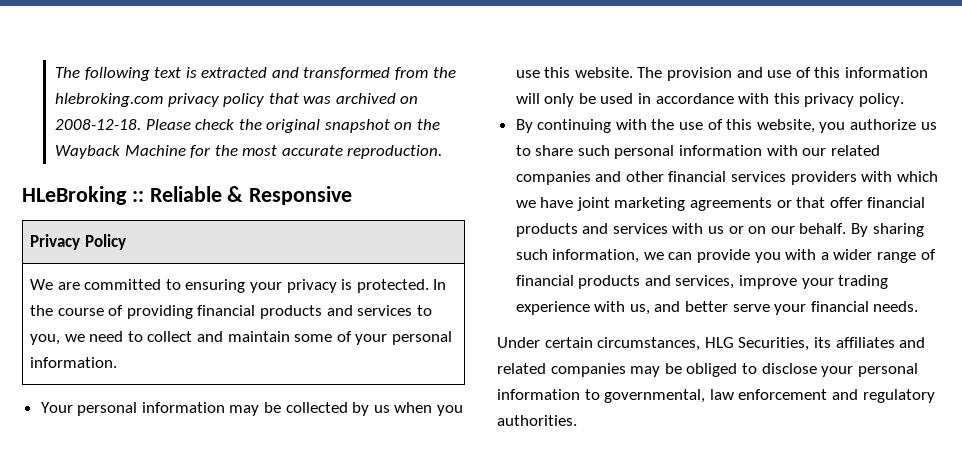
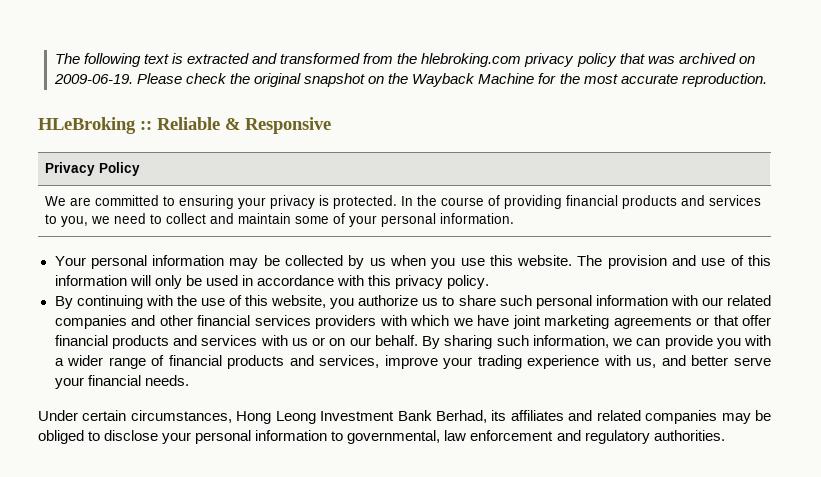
- The following text is extracted and transformed from the hlebroking.com privacy policy that was archived on 2008-12-18.
+ The following text is extracted and transformed from the hlebroking.com privacy policy that was archived on 2009-06-19.
- Under certain circumstances, HLG Securities, its affiliates and related companies may be obliged to disclose your personal information to governmental, law enforcement and regulatory authorities.
+ Under certain circumstances, Hong Leong Investment Bank Berhad, its affiliates and related companies may be obliged to disclose your personal information to governmental, law enforcement and regulatory authorities.

